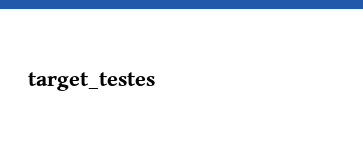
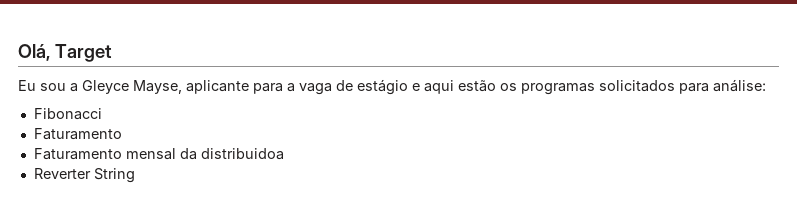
- target_testes
+ Olá, Target
+ Eu sou a Gleyce Mayse, aplicante para a vaga de estágio e aqui estão os programas solicitados para análise:
+ Fibonacci
+ Faturamento
+ Faturamento mensal da distribuidoa
+ Reverter String

